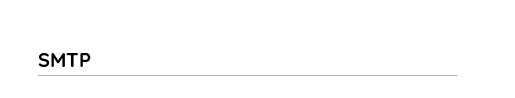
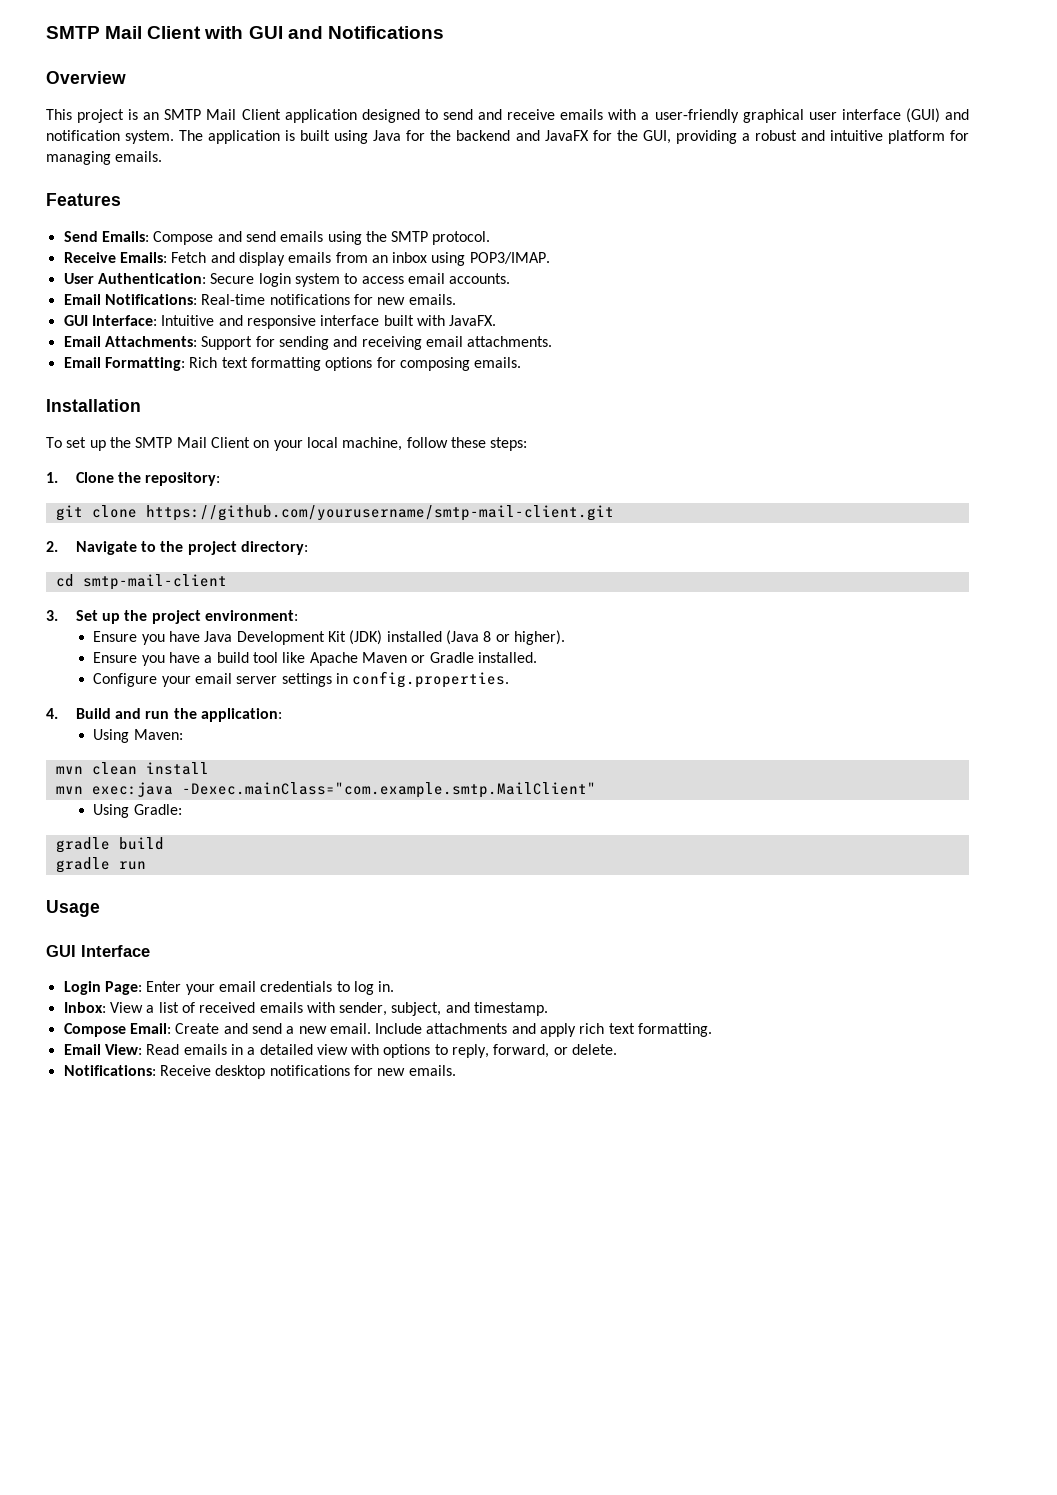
- SMTP
+ SMTP Mail Client with GUI and Notifications
+ Overview
+ This project is an SMTP Mail Client application designed to send and receive emails with a user-friendly graphical user interface (GUI) and notification system. The application is built using Java for the backend and JavaFX for the GUI, providing a robust and intuitive platform for managing emails.
+ Features
+ Send Emails: Compose and send emails using the SMTP protocol.
+ Receive Emails: Fetch and display emails from an inbox using POP3/IMAP.
+ User Authentication: Secure login system to access email accounts.
+ Email Notifications: Real-time notifications for new emails.
+ GUI Interface: Intuitive and responsive interface built with JavaFX.
+ Email Attachments: Support for sending and receiving email attachments.
+ Email Formatting: Rich text formatting options for composing emails.
+ Installation
+ To set up the SMTP Mail Client on your local machine, follow these steps:
+ 1. Clone the repository:
+ git clone https://github.com/yourusername/smtp-mail-client.git
+ 2. Navigate to the project directory:
+ cd smtp-mail-client
+ 3. Set up the project environment:
+ Ensure you have Java Development Kit (JDK) installed (Java 8 or higher).
+ Ensure you have a build tool like Apache Maven or Gradle installed.
+ Configure your email server settings in config.properties.
+ 4. Build and run the application:
+ Using Maven:
+ mvn clean install
+ mvn exec:java -Dexec.mainClass="com.example.smtp.MailClient"
+ Using Gradle:
+ gradle build
+ gradle run
+ Usage
+ GUI Interface
+ Login Page: Enter your email credentials to log in.
+ Inbox: View a list of received emails with sender, subject, and timestamp.
+ Compose Email: Create and send a new email. Include attachments and apply rich text formatting.
+ Email View: Read emails in a detailed view with options to reply, forward, or delete.
+ Notifications: Receive desktop notifications for new emails.

